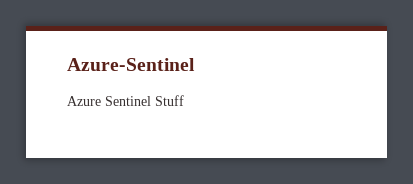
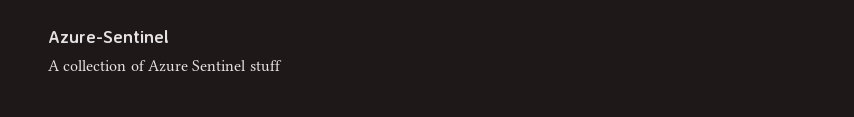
- Azure Sentinel Stuff
+ A collection of Azure Sentinel stuff

